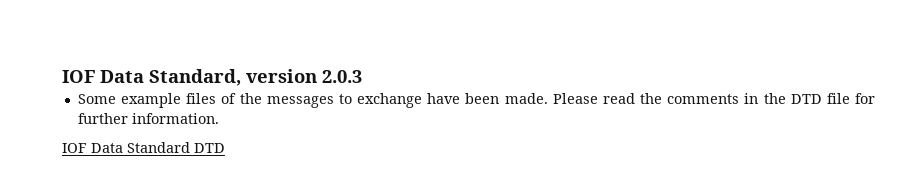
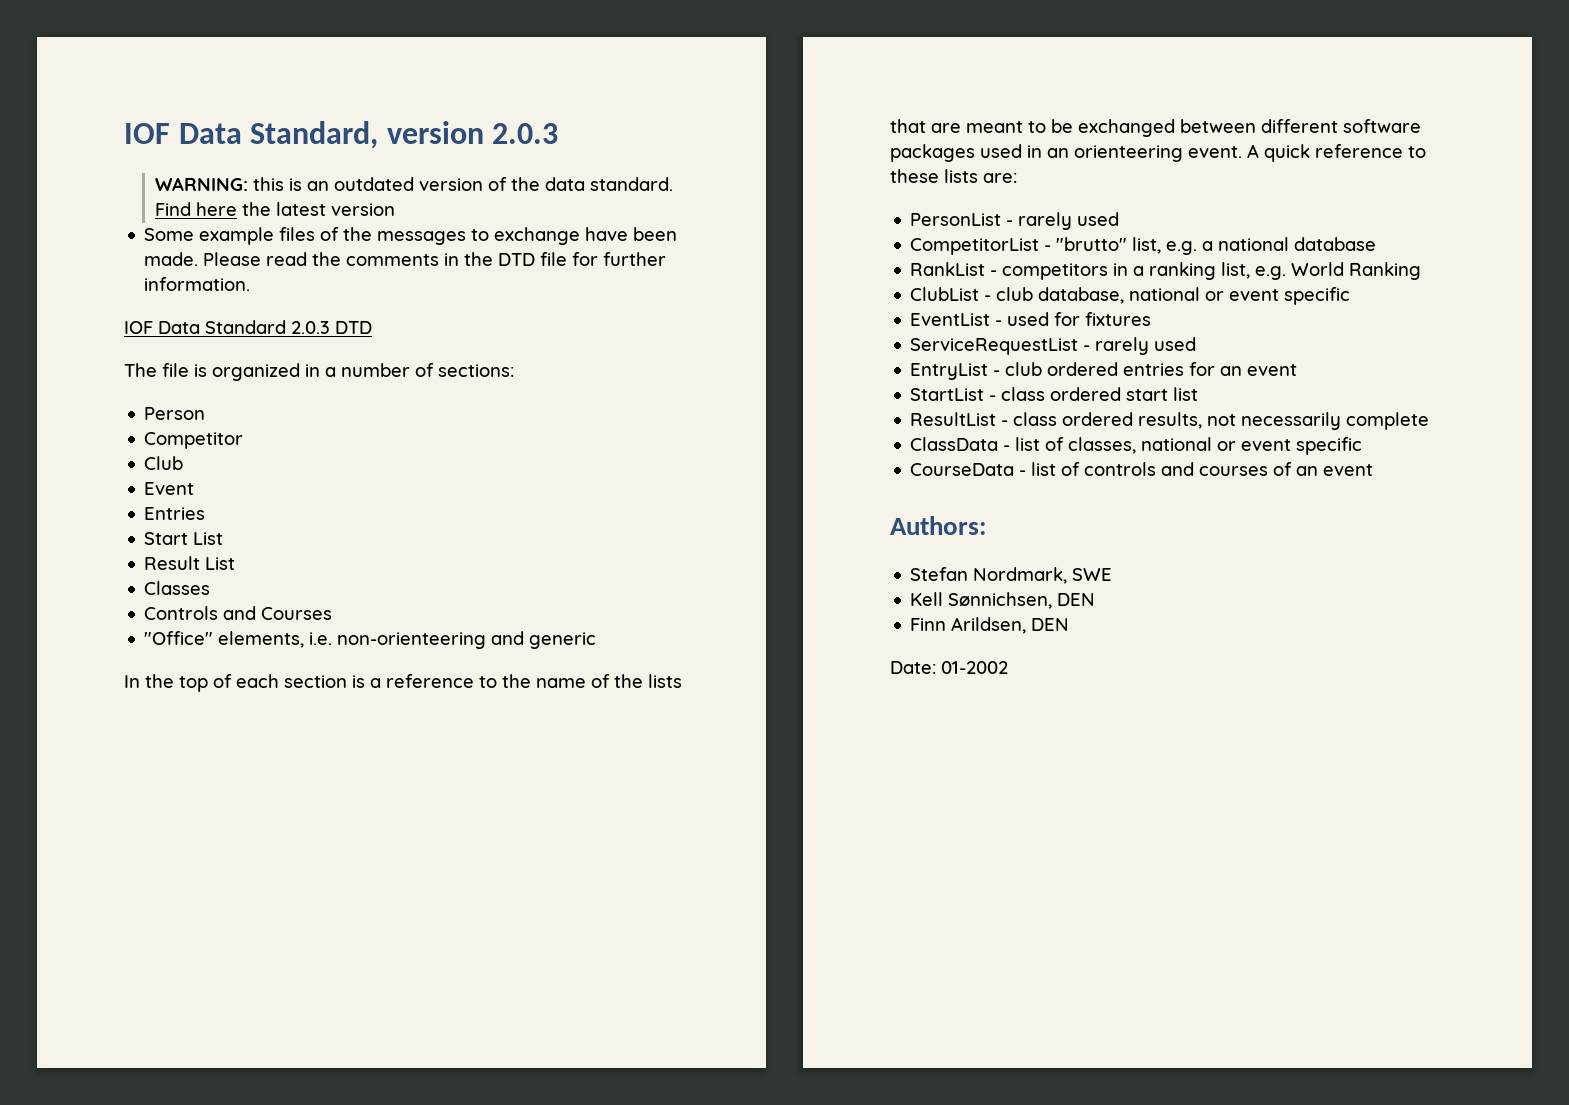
+ WARNING: this is an outdated version of the data standard. Find here the latest version
- IOF Data Standard DTD
+ IOF Data Standard 2.0.3 DTD
+ The file is organized in a number of sections:
+ Person
+ Competitor
+ Club
+ Event
+ Entries
+ Start List
+ Result List
+ Classes
+ Controls and Courses
+ "Office" elements, i.e. non-orienteering and generic
+ In the top of each section is a reference to the name of the lists that are meant to be exchanged between different software packages used in an orienteering event. A quick reference to these lists are:
+ PersonList - rarely used
+ CompetitorList - "brutto" list, e.g. a national database
+ RankList - competitors in a ranking list, e.g. World Ranking
+ ClubList - club database, national or event specific
+ EventList - used for fixtures
+ ServiceRequestList - rarely used
+ EntryList - club ordered entries for an event
+ StartList - class ordered start list
+ ResultList - class ordered results, not necessarily complete
+ ClassData - list of classes, national or event specific
+ CourseData - list of controls and courses of an event
+ Authors:
+ Stefan Nordmark, SWE
+ Kell Sønnichsen, DEN
+ Finn Arildsen, DEN
+ Date: 01-2002

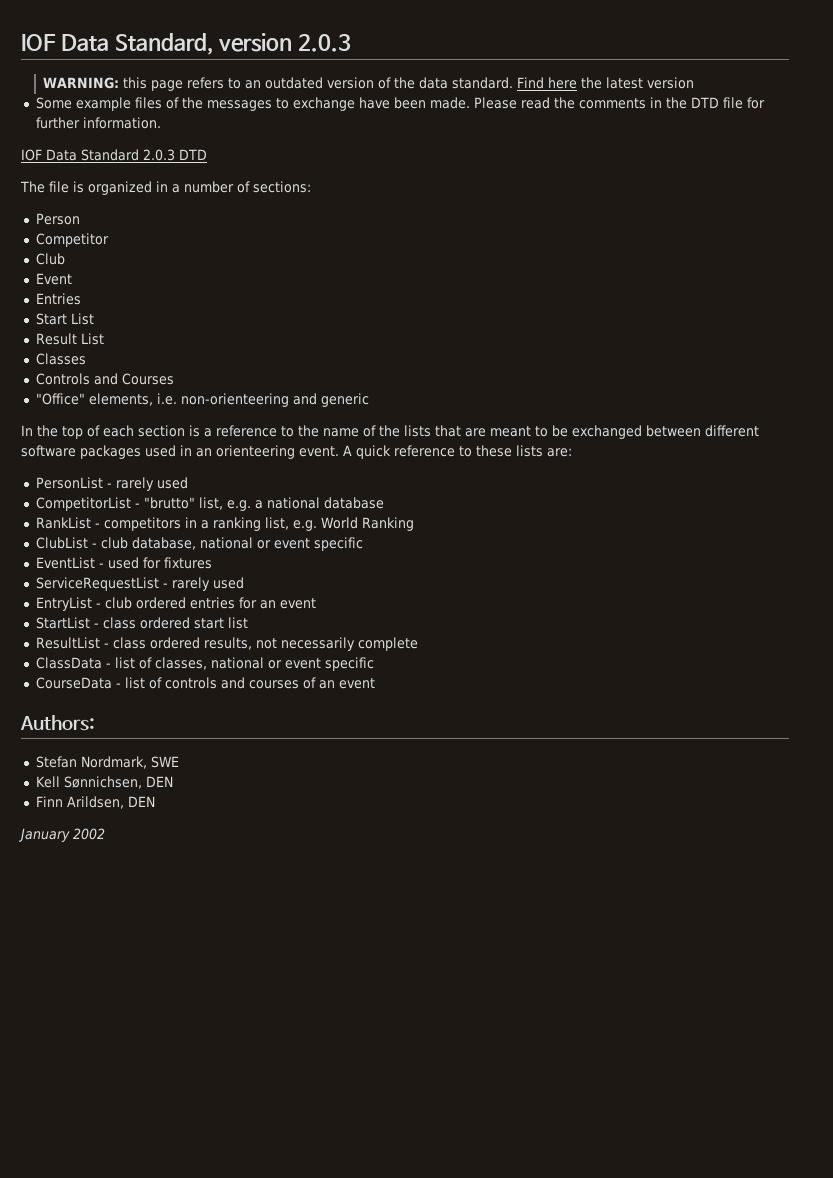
- WARNING: this is an outdated version of the data standard.
+ WARNING: this page refers to an outdated version of the data standard.
- Date: 01-2002
+ January 2002

